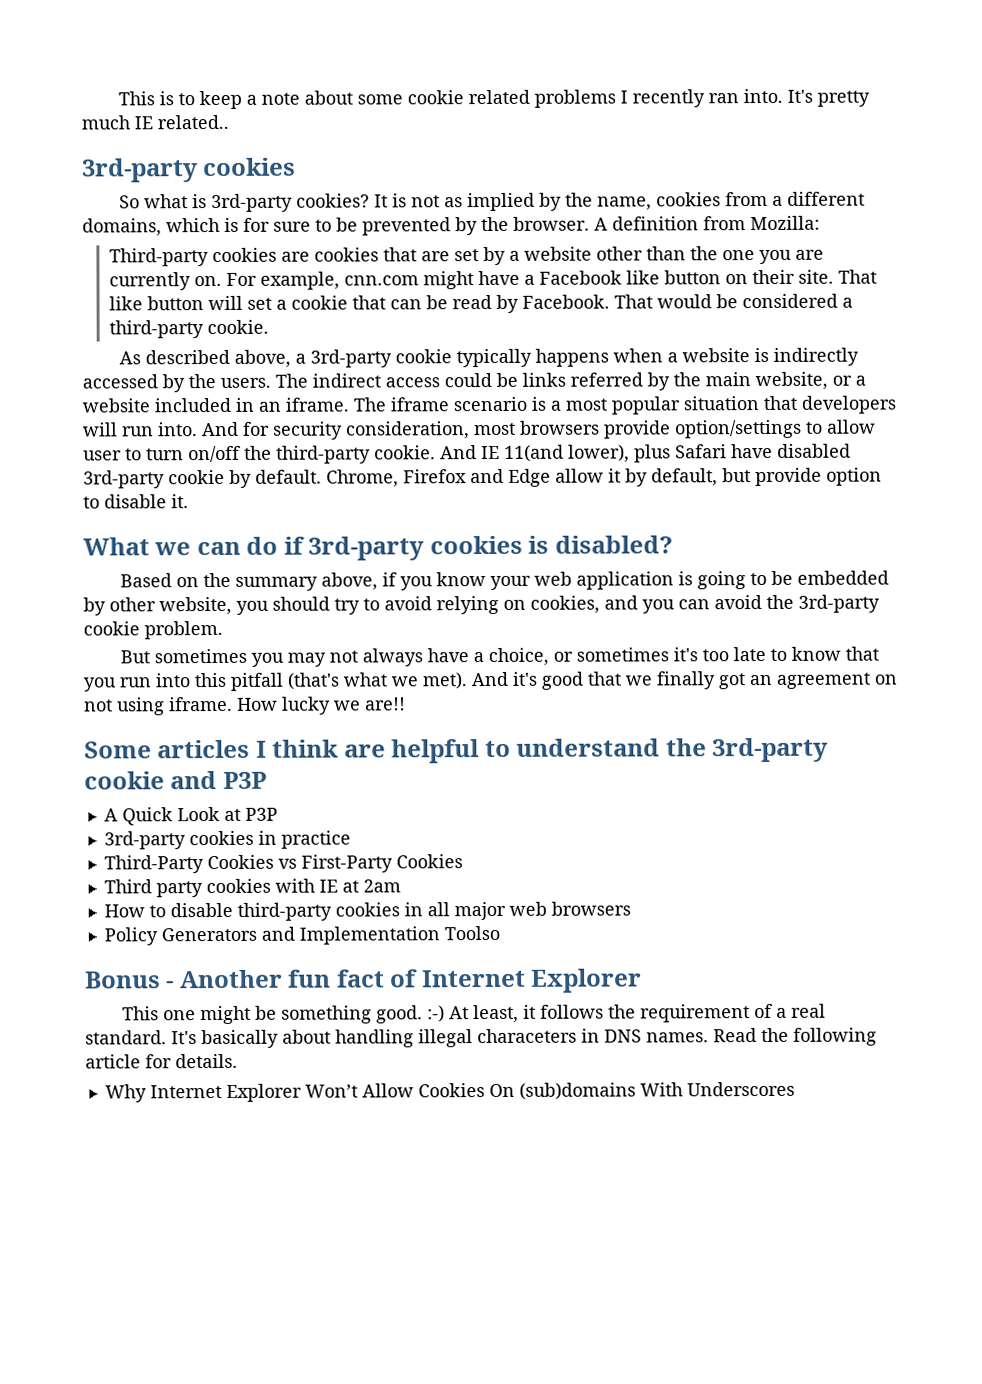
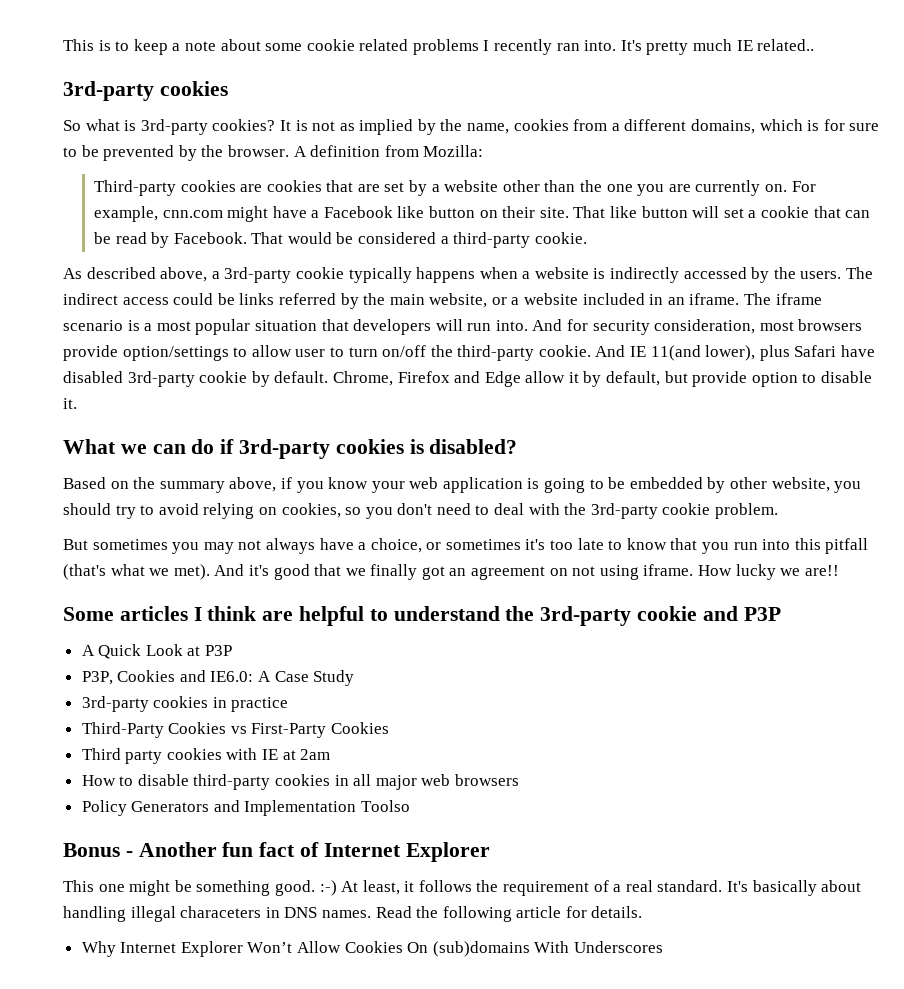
- Based on the summary above, if you know your web application is going to be embedded by other website, you should try to avoid relying on cookies, and you can avoid the 3rd-party cookie problem.
+ Based on the summary above, if you know your web application is going to be embedded by other website, you should try to avoid relying on cookies, so you don't need to deal with the 3rd-party cookie problem.
+ P3P, Cookies and IE6.0: A Case Study

